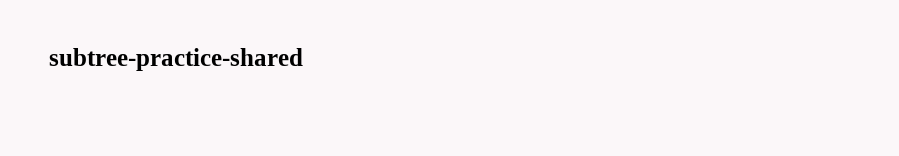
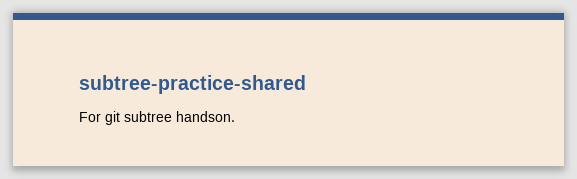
+ For git subtree handson.

